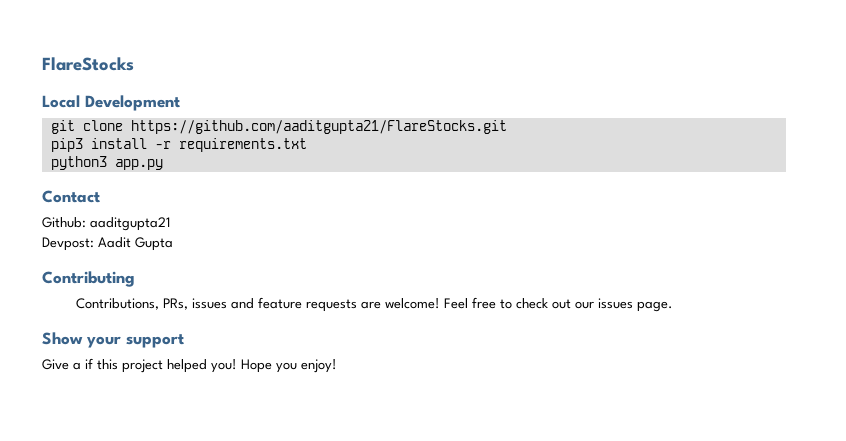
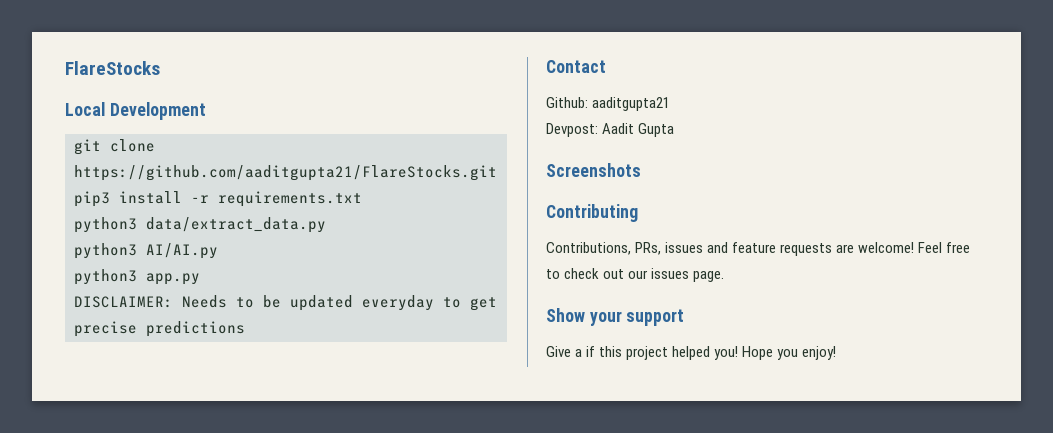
+ python3 data/extract_data.py
+ python3 AI/AI.py
  python3 app.py
+ DISCLAIMER: Needs to be updated everyday to get precise predictions
+ Screenshots

